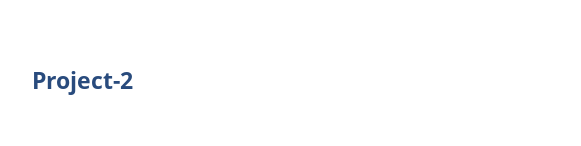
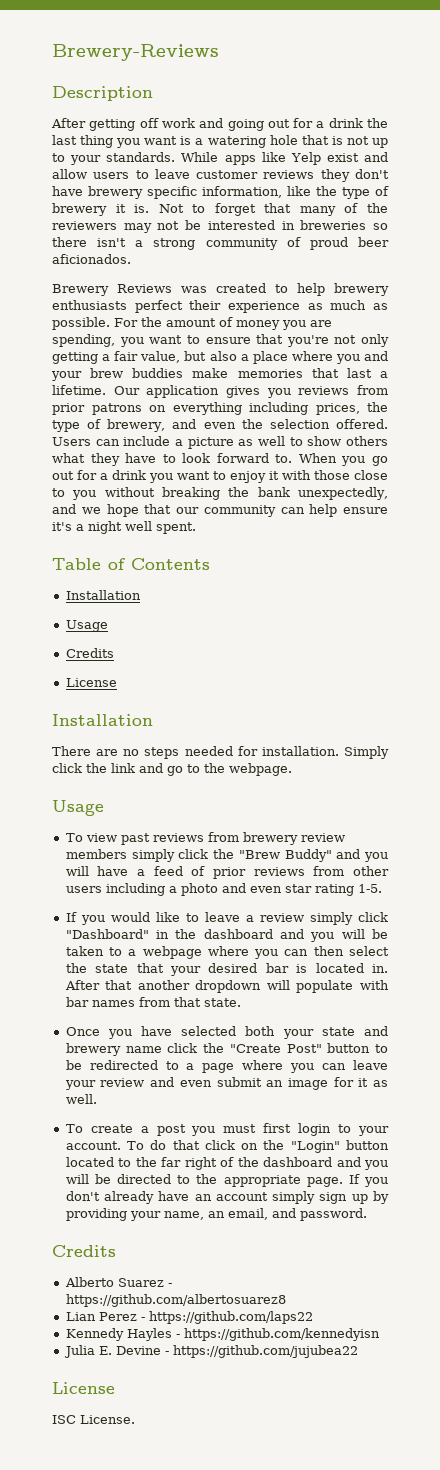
- Project-2
+ Brewery-Reviews
+ Description
+ After getting off work and going out for a drink the last thing you want is a watering hole that is not up to your standards. While apps like Yelp exist and allow users to leave customer reviews they don't have brewery specific information, like the type of brewery it is. Not to forget that many of the reviewers may not be interested in breweries so there isn't a strong community of proud beer aficionados.
+ Brewery Reviews was created to help brewery enthusiasts perfect their experience as much as possible. For the amount of money you are spending, you want to ensure that you're not only getting a fair value, but also a place where you and your brew buddies make memories that last a lifetime. Our application gives you reviews from prior patrons on everything including prices, the type of brewery, and even the selection offered. Users can include a picture as well to show others what they have to look forward to. When you go out for a drink you want to enjoy it with those close to you without breaking the bank unexpectedly, and we hope that our community can help ensure it's a night well spent.
+ Table of Contents
+ Installation
+ Usage
+ Credits
+ License
+ Installation
+ There are no steps needed for installation. Simply click the link and go to the webpage.
+ Usage
+ To view past reviews from brewery review members simply click the "Brew Buddy" and you will have a feed of prior reviews from other users including a photo and even star rating 1-5.
+ If you would like to leave a review simply click "Dashboard" in the dashboard and you will be taken to a webpage where you can then select the state that your desired bar is located in. After that another dropdown will populate with bar names from that state.
+ Once you have selected both your state and brewery name click the "Create Post" button to be redirected to a page where you can leave your review and even submit an image for it as well.
+ To create a post you must first login to your account. To do that click on the "Login" button located to the far right of the dashboard and you will be directed to the appropriate page. If you don't already have an account simply sign up by providing your name, an email, and password.
+ Credits
+ Alberto Suarez - https://github.com/albertosuarez8
+ Lian Perez - https://github.com/laps22
+ Kennedy Hayles - https://github.com/kennedyisn
+ Julia E. Devine - https://github.com/jujubea22
+ License
+ ISC License.

